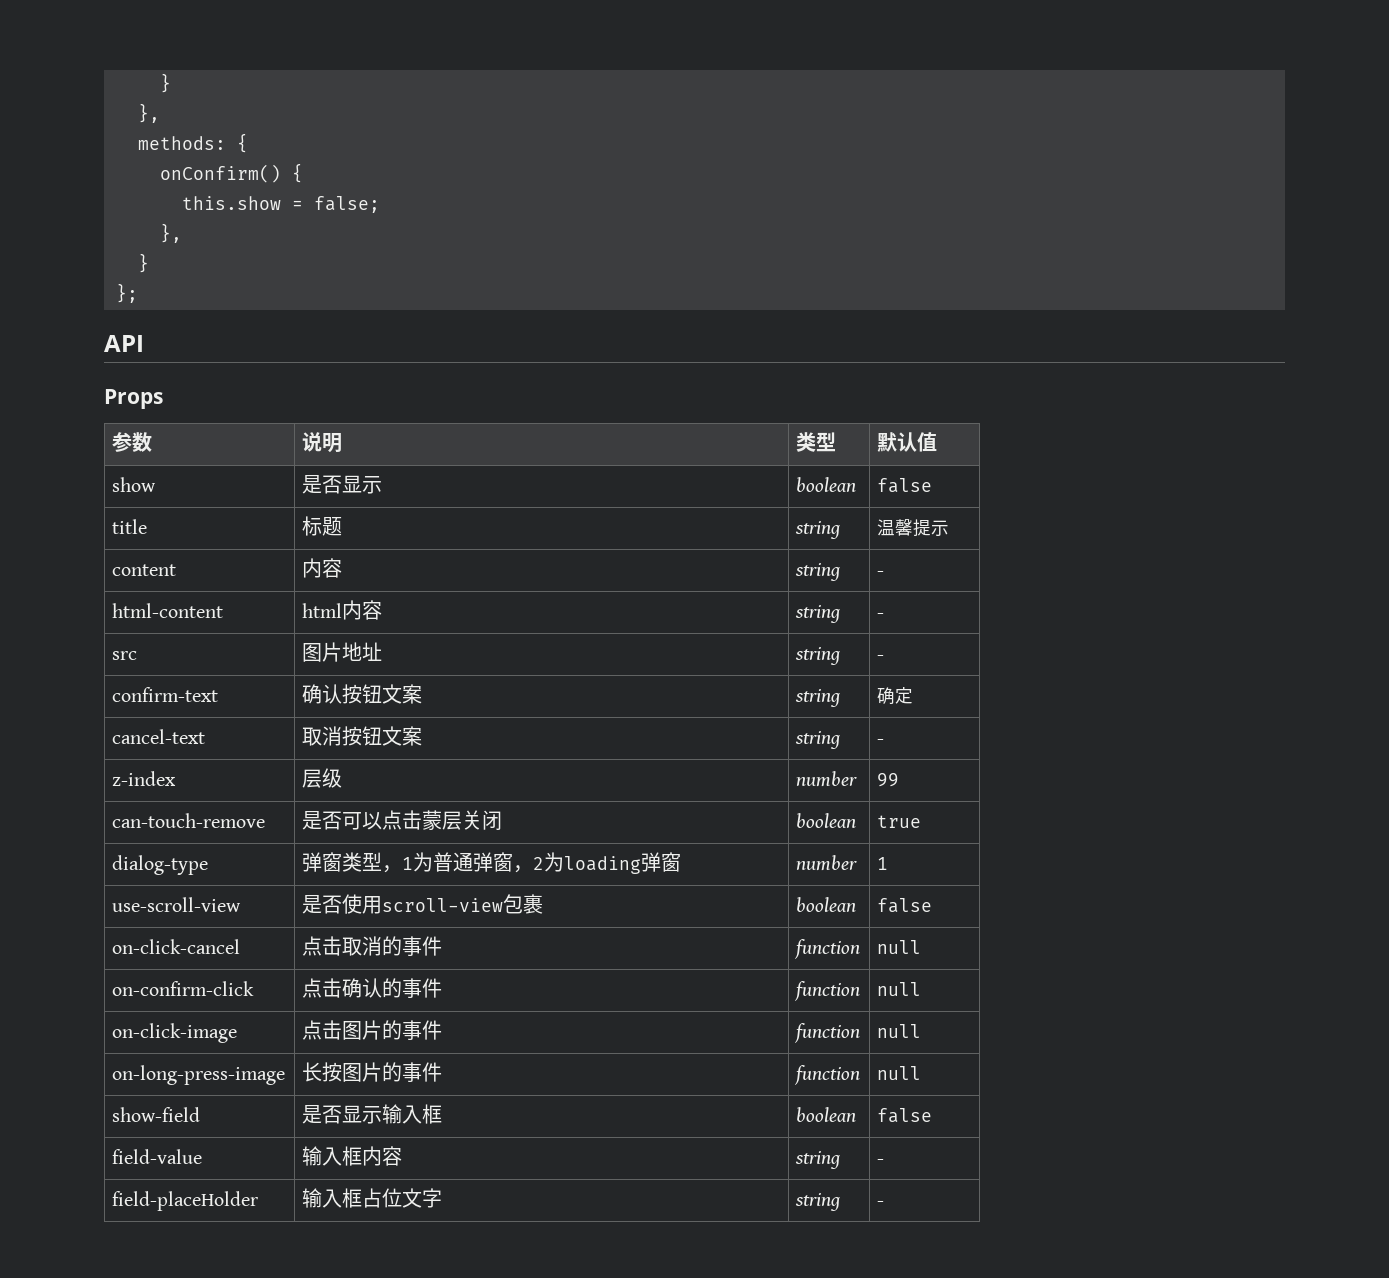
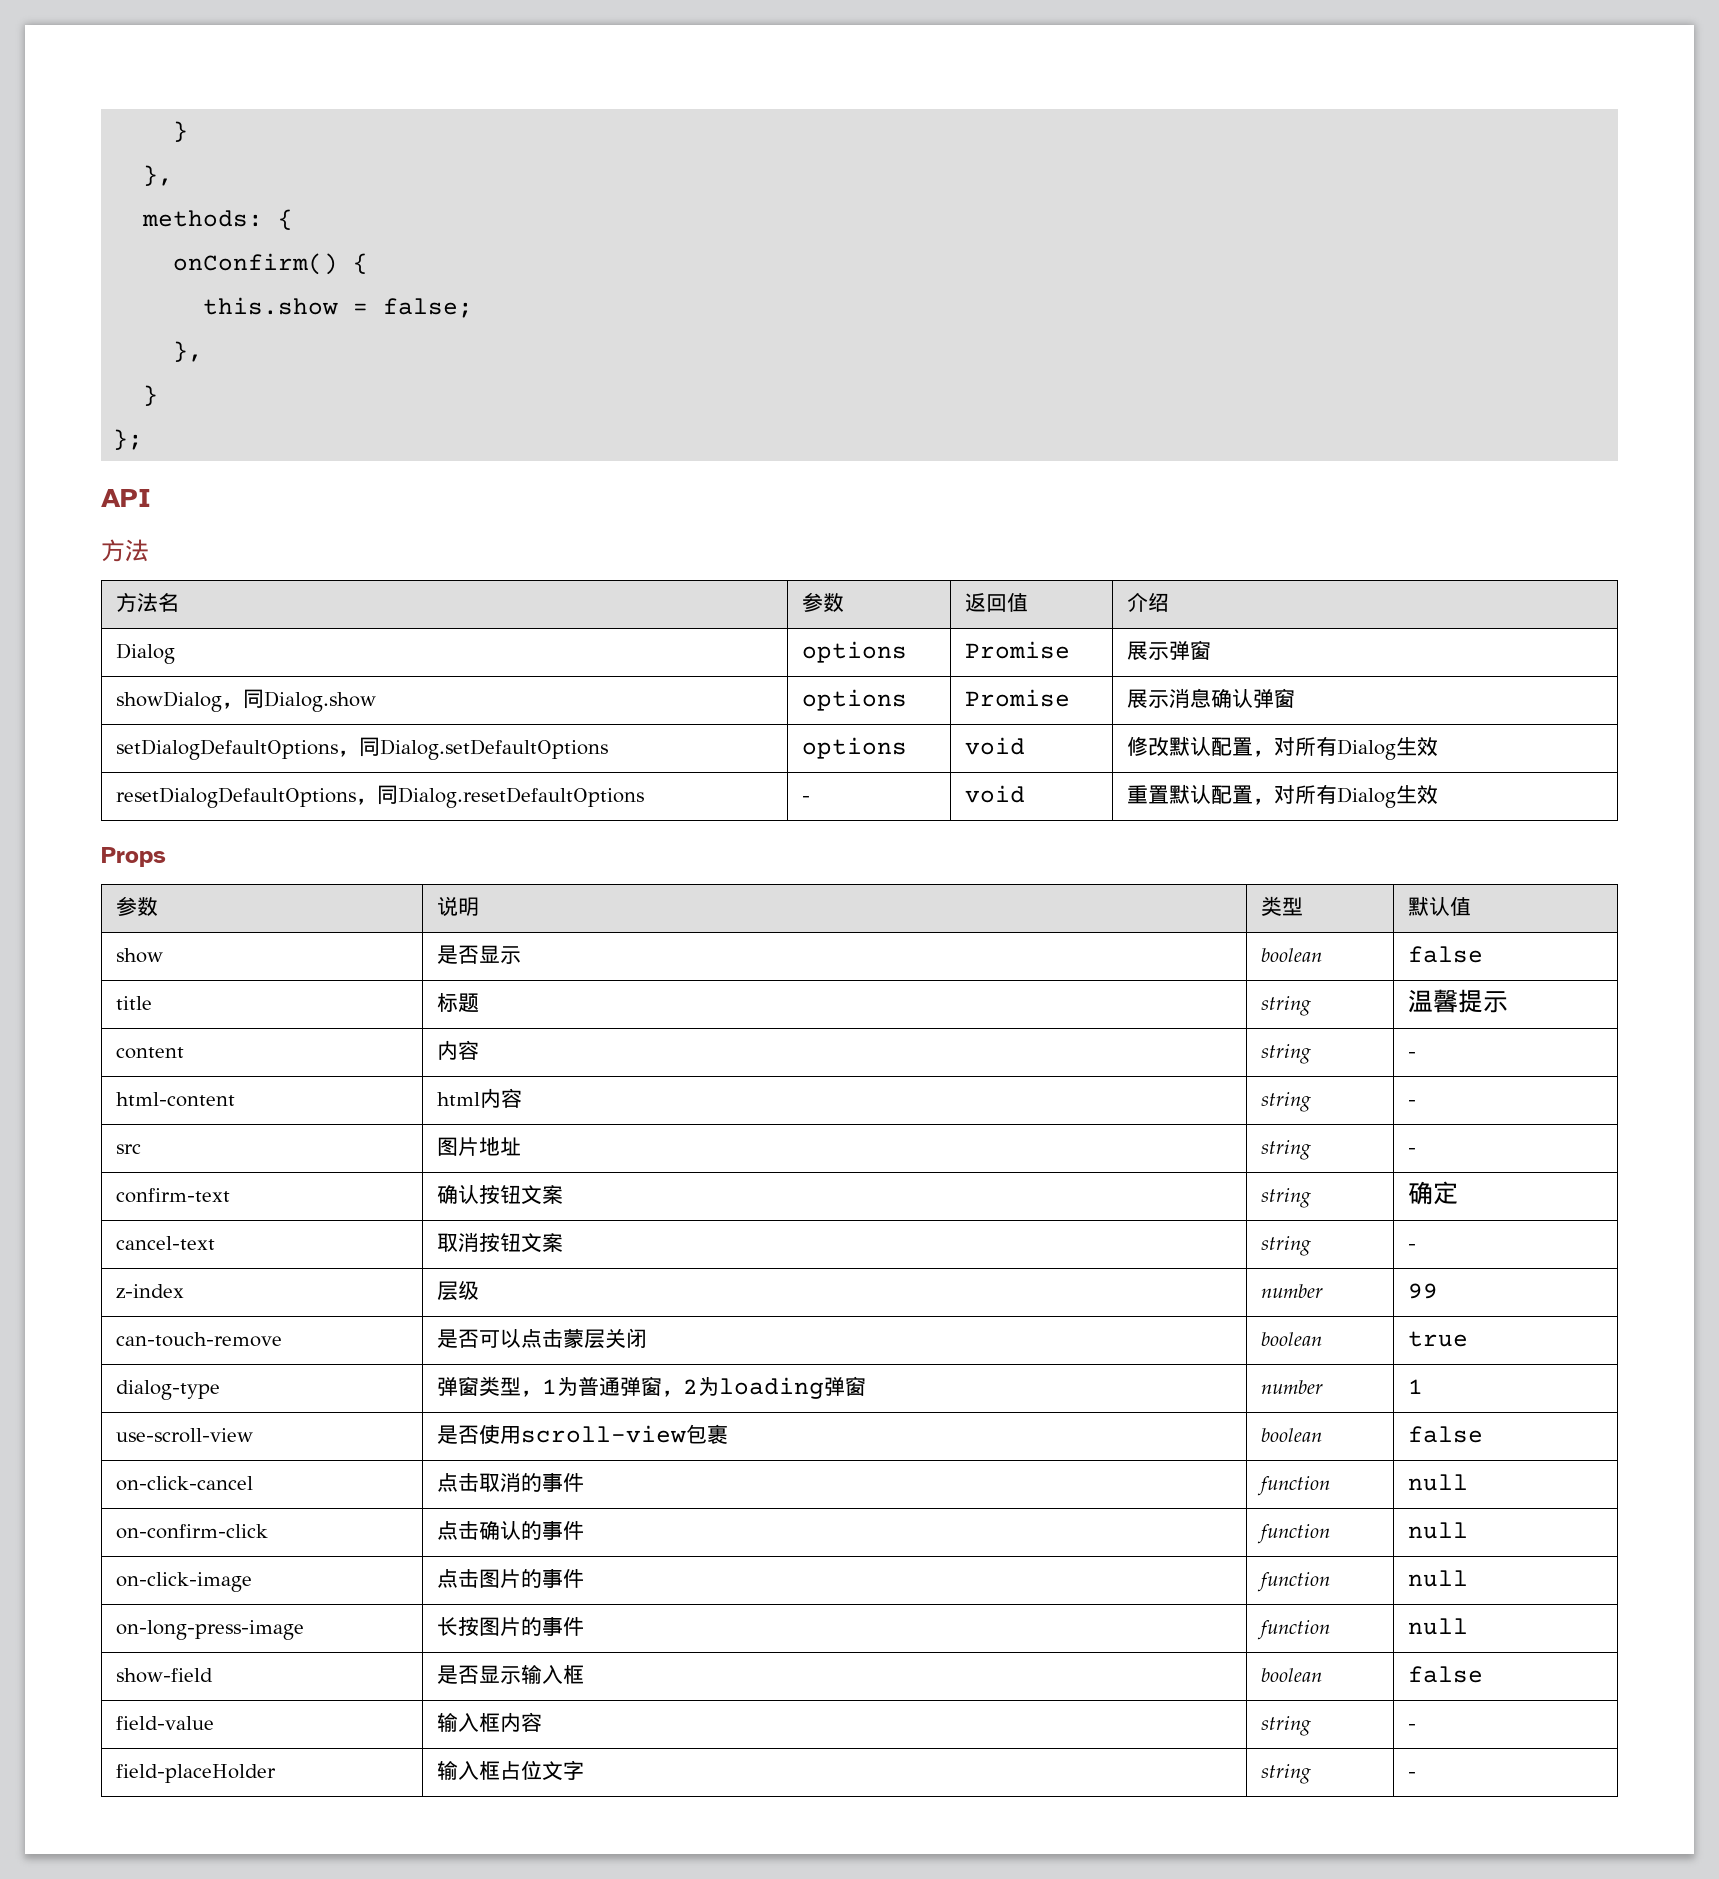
  API
+ 方法
+ 方法名 | 参数 | 返回值 | 介绍
+ Dialog | options | Promise | 展示弹窗
+ showDialog，同Dialog.show | options | Promise | 展示消息确认弹窗
+ setDialogDefaultOptions，同Dialog.setDefaultOptions | options | void | 修改默认配置，对所有Dialog生效
+ resetDialogDefaultOptions，同Dialog.resetDefaultOptions | - | void | 重置默认配置，对所有Dialog生效

